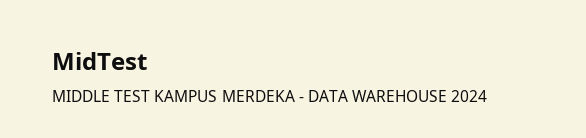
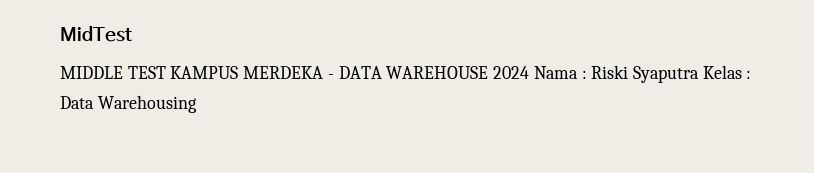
- MIDDLE TEST KAMPUS MERDEKA - DATA WAREHOUSE 2024
+ MIDDLE TEST KAMPUS MERDEKA - DATA WAREHOUSE 2024 Nama : Riski Syaputra Kelas : Data Warehousing

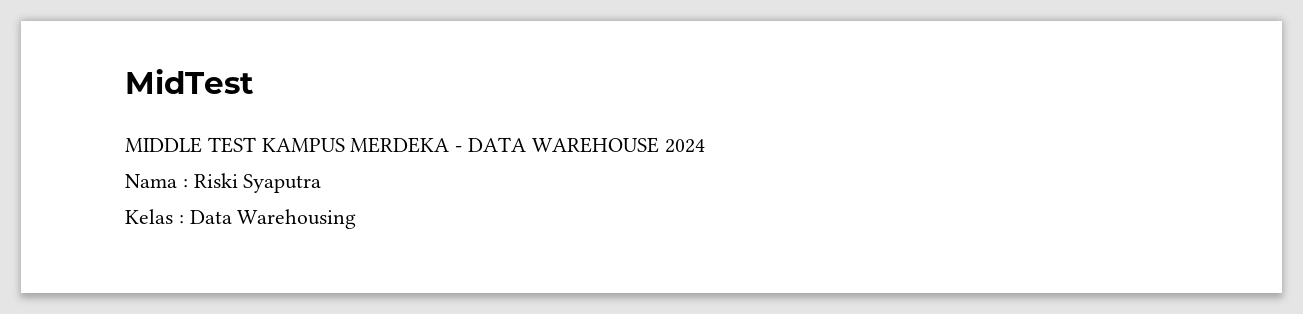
- MIDDLE TEST KAMPUS MERDEKA - DATA WAREHOUSE 2024 Nama : Riski Syaputra Kelas : Data Warehousing
+ MIDDLE TEST KAMPUS MERDEKA - DATA WAREHOUSE 2024
+ Nama : Riski Syaputra
+ Kelas : Data Warehousing

